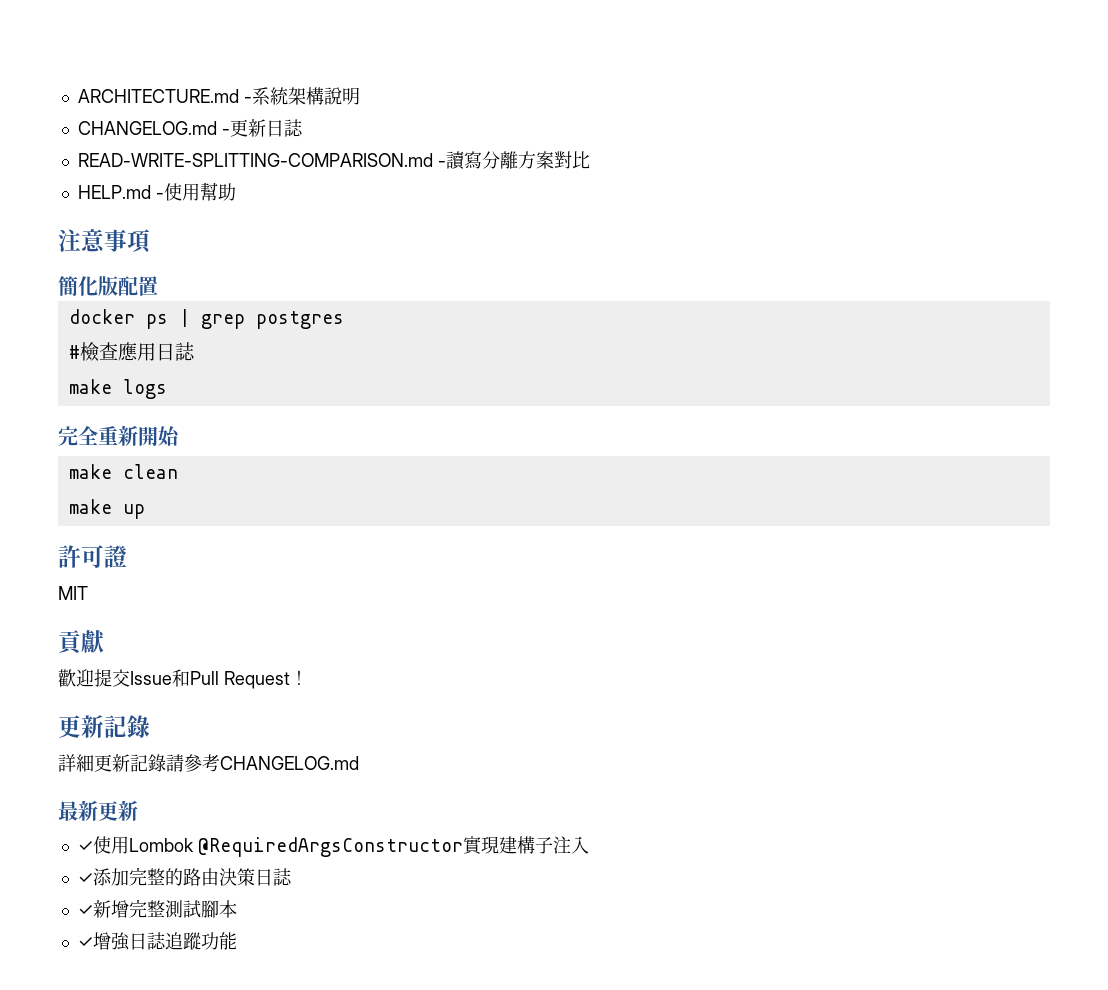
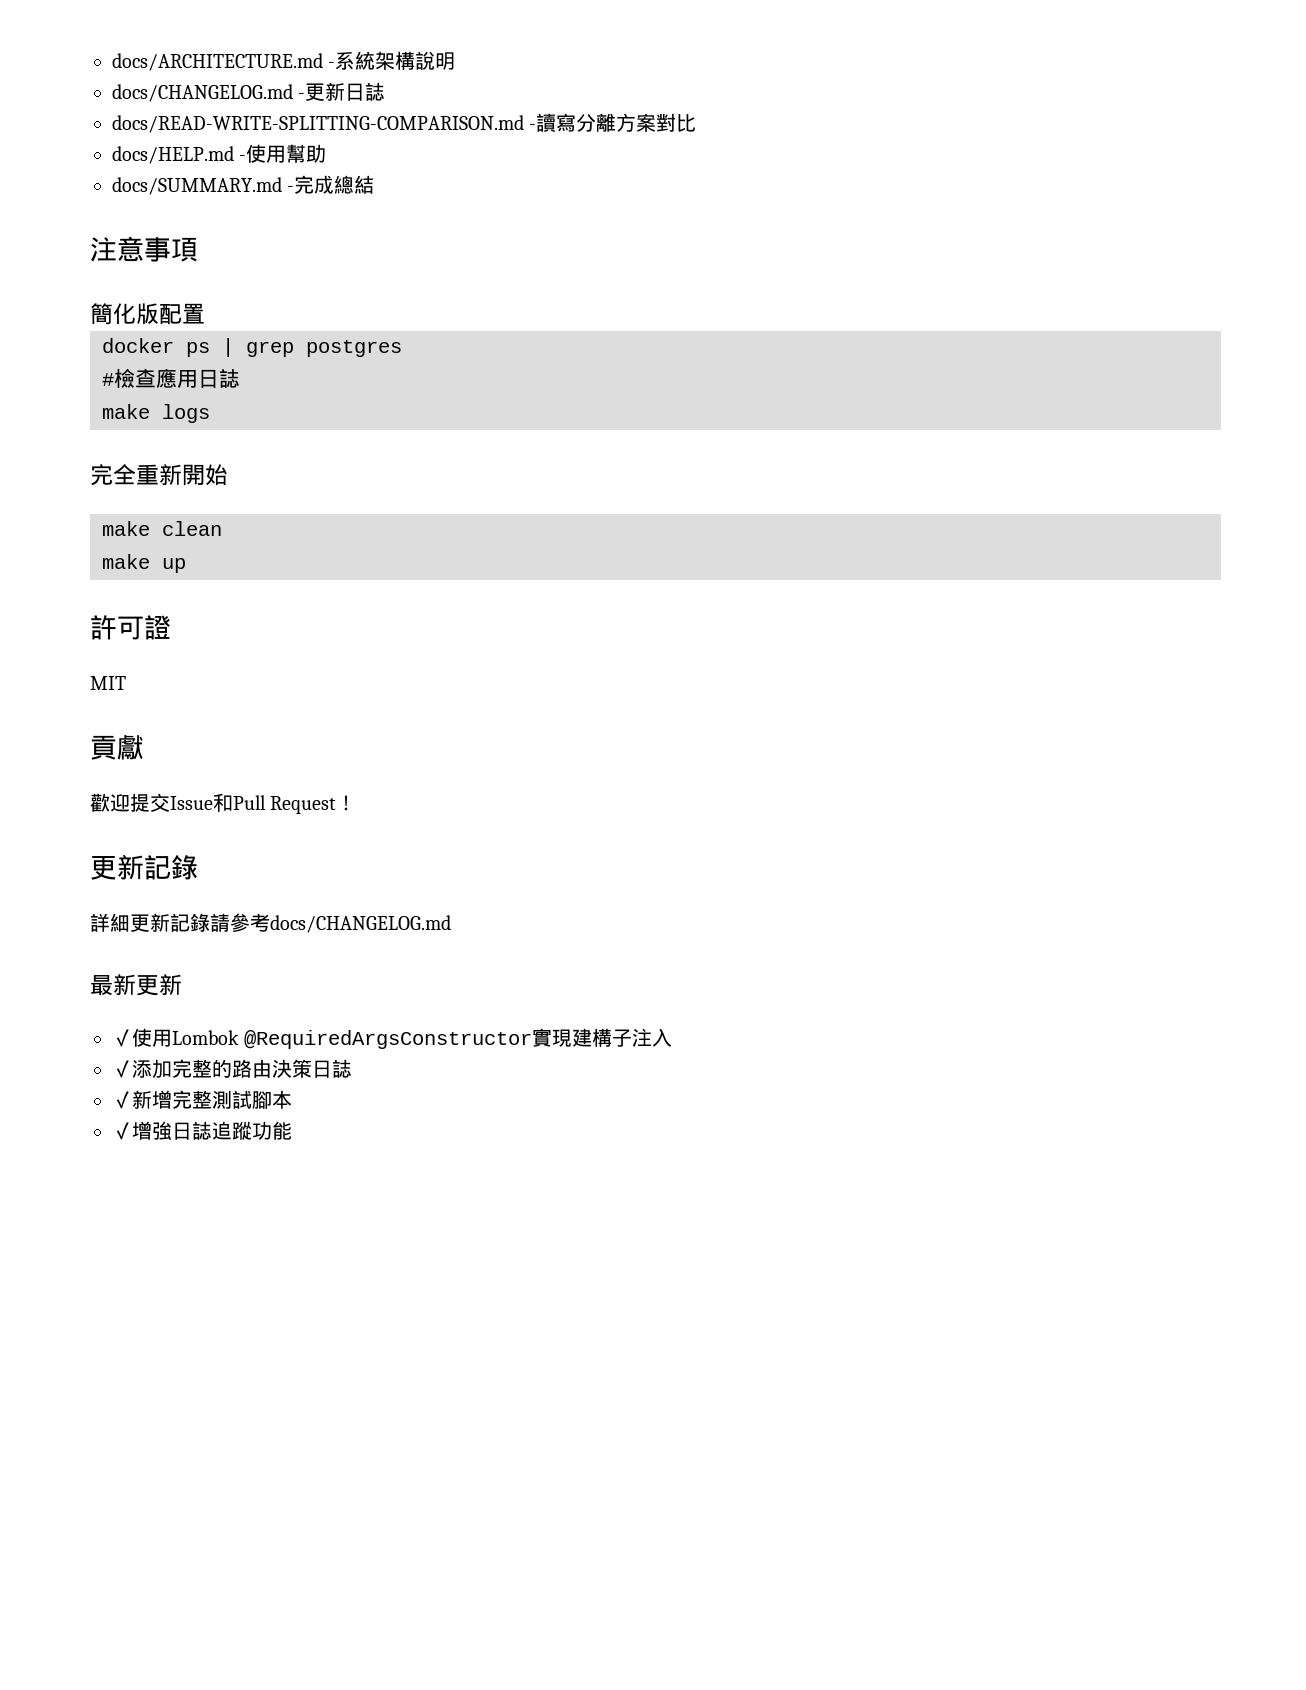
- ARCHITECTURE.md -系統架構說明
+ docs/ARCHITECTURE.md -系統架構說明
- CHANGELOG.md -更新日誌
+ docs/CHANGELOG.md -更新日誌
- READ-WRITE-SPLITTING-COMPARISON.md -讀寫分離方案對比
+ docs/READ-WRITE-SPLITTING-COMPARISON.md -讀寫分離方案對比
- HELP.md -使用幫助
+ docs/HELP.md -使用幫助
+ docs/SUMMARY.md -完成總結
- 詳細更新記錄請參考CHANGELOG.md
+ 詳細更新記錄請參考docs/CHANGELOG.md

